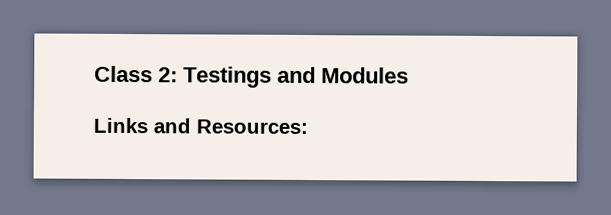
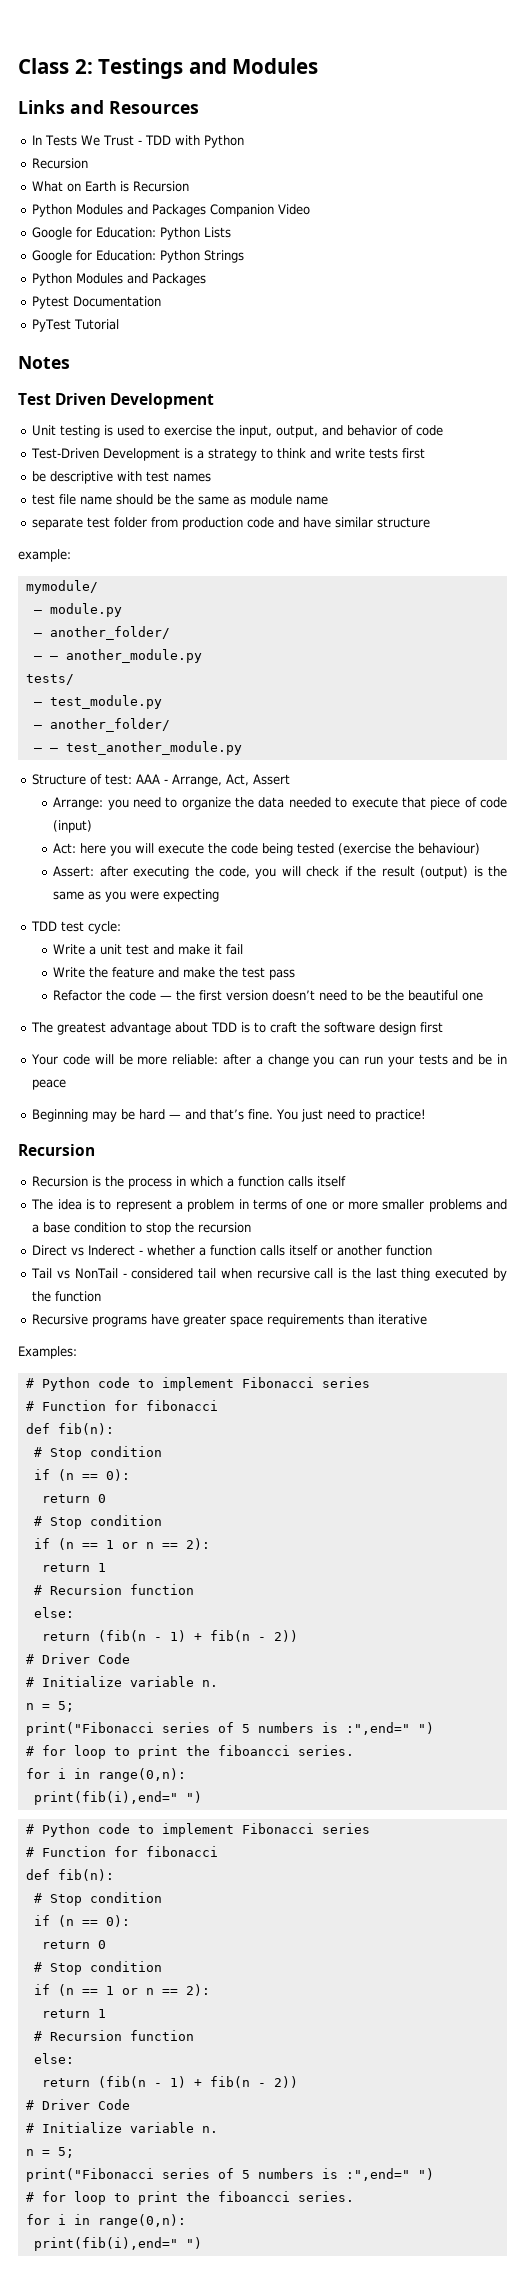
- Links and Resources:
+ Links and Resources
+ In Tests We Trust - TDD with Python
+ Recursion
+ What on Earth is Recursion
+ Python Modules and Packages Companion Video
+ Google for Education: Python Lists
+ Google for Education: Python Strings
+ Python Modules and Packages
+ Pytest Documentation
+ PyTest Tutorial
+ Notes
+ Test Driven Development
+ Unit testing is used to exercise the input, output, and behavior of code
+ Test-Driven Development is a strategy to think and write tests first
+ be descriptive with test names
+ test file name should be the same as module name
+ separate test folder from production code and have similar structure
+ example:
+ mymodule/
+ — module.py
+ — another_folder/
+ — — another_module.py
+ tests/
+ — test_module.py
+ — another_folder/
+ — — test_another_module.py
+ Structure of test: AAA - Arrange, Act, Assert
+ Arrange: you need to organize the data needed to execute that piece of code (input)
+ Act: here you will execute the code being tested (exercise the behaviour)
+ Assert: after executing the code, you will check if the result (output) is the same as you were expecting
+ TDD test cycle:
+ Write a unit test and make it fail
+ Write the feature and make the test pass
+ Refactor the code — the first version doesn’t need to be the beautiful one
+ The greatest advantage about TDD is to craft the software design first
+ Your code will be more reliable: after a change you can run your tests and be in peace
+ Beginning may be hard — and that’s fine. You just need to practice!
+ Recursion
+ Recursion is the process in which a function calls itself
+ The idea is to represent a problem in terms of one or more smaller problems and a base condition to stop the recursion
+ Direct vs Inderect - whether a function calls itself or another function
+ Tail vs NonTail - considered tail when recursive call is the last thing executed by the function
+ Recursive programs have greater space requirements than iterative
+ Examples:
+ # Python code to implement Fibonacci series
+ # Function for fibonacci
+ def fib(n):
+ # Stop condition
+ if (n == 0):
+ return 0
+ # Stop condition
+ if (n == 1 or n == 2):
+ return 1
+ # Recursion function
+ else:
+ return (fib(n - 1) + fib(n - 2))
+ # Driver Code
+ # Initialize variable n.
+ n = 5;
+ print("Fibonacci series of 5 numbers is :",end=" ")
+ # for loop to print the fiboancci series.
+ for i in range(0,n):
+ print(fib(i),end=" ")
+ # Python code to implement Fibonacci series
+ # Function for fibonacci
+ def fib(n):
+ # Stop condition
+ if (n == 0):
+ return 0
+ # Stop condition
+ if (n == 1 or n == 2):
+ return 1
+ # Recursion function
+ else:
+ return (fib(n - 1) + fib(n - 2))
+ # Driver Code
+ # Initialize variable n.
+ n = 5;
+ print("Fibonacci series of 5 numbers is :",end=" ")
+ # for loop to print the fiboancci series.
+ for i in range(0,n):
+ print(fib(i),end=" ")

